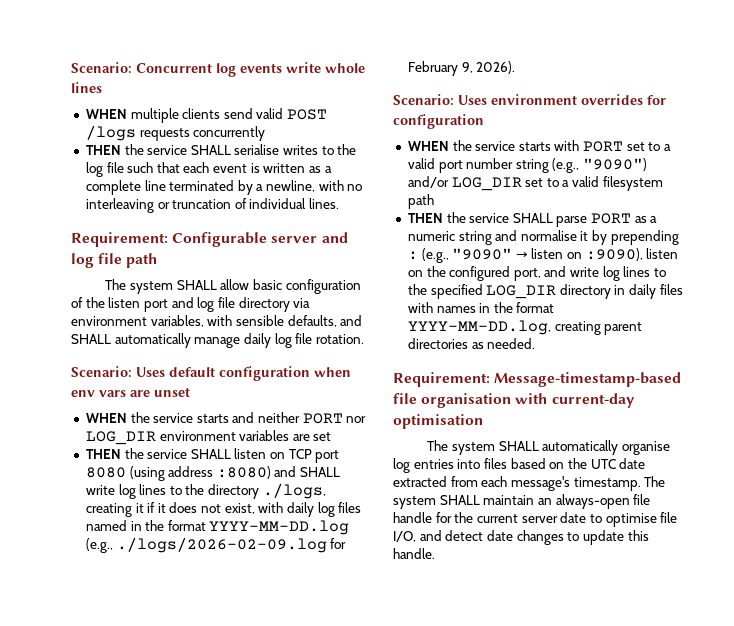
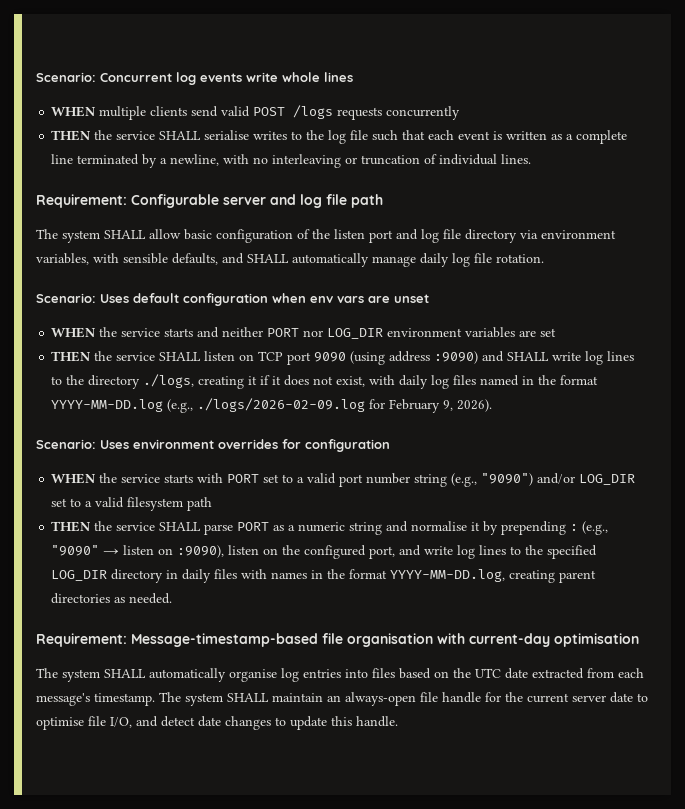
- THEN the service SHALL listen on TCP port 8080 (using address :8080) and SHALL write log lines to the directory ./logs, creating it if it does not exist, with daily log files named in the format YYYY-MM-DD.log (e.g., ./logs/2026-02-09.log for February 9, 2026).
+ THEN the service SHALL listen on TCP port 9090 (using address :9090) and SHALL write log lines to the directory ./logs, creating it if it does not exist, with daily log files named in the format YYYY-MM-DD.log (e.g., ./logs/2026-02-09.log for February 9, 2026).

